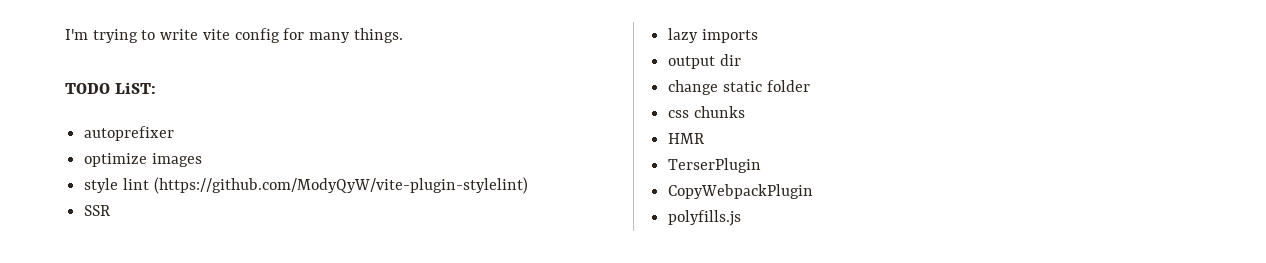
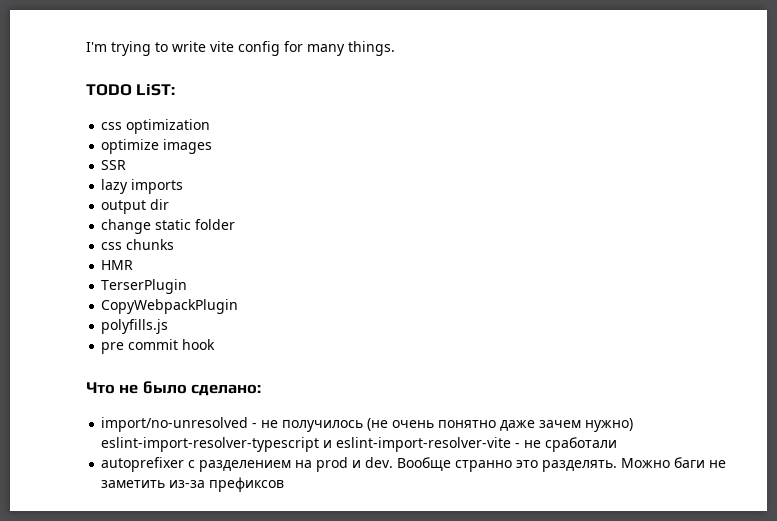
- autoprefixer
+ css optimization
- style lint (https://github.com/ModyQyW/vite-plugin-stylelint)
+ pre commit hook
+ Что не было сделано:
+ import/no-unresolved - не получилось (не очень понятно даже зачем нужно) eslint-import-resolver-typescript и eslint-import-resolver-vite - не сработали
+ autoprefixer с разделением на prod и dev. Вообще странно это разделять. Можно баги не заметить из-за префиксов

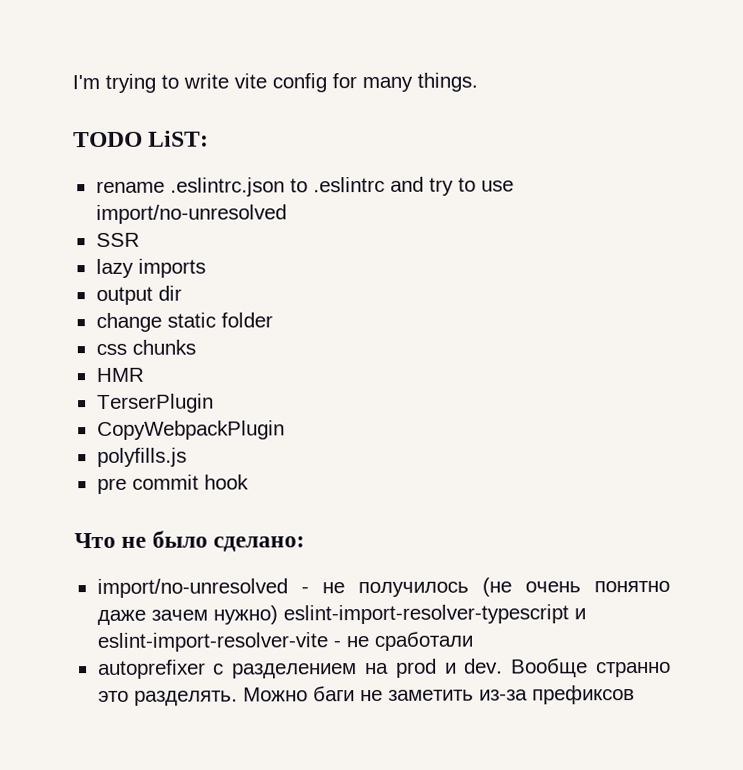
- css optimization
- optimize images
+ rename .eslintrc.json to .eslintrc and try to use import/no-unresolved

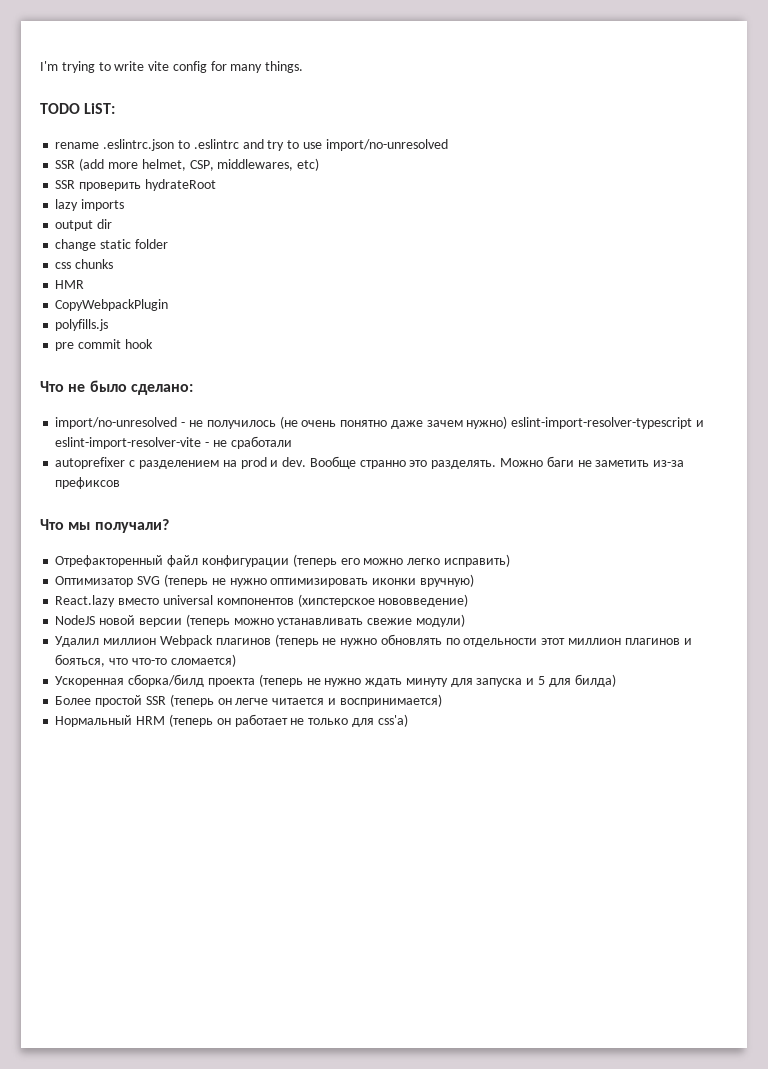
- SSR
+ SSR (add more helmet, CSP, middlewares, etc)
+ SSR проверить hydrateRoot
- TerserPlugin
+ Что мы получали?
+ Отрефакторенный файл конфигурации (теперь его можно легко исправить)
+ Оптимизатор SVG (теперь не нужно оптимизировать иконки вручную)
+ React.lazy вместо universal компонентов (хипстерское нововведение)
+ NodeJS новой версии (теперь можно устанавливать свежие модули)
+ Удалил миллион Webpack плагинов (теперь не нужно обновлять по отдельности этот миллион плагинов и бояться, что что-то сломается)
+ Ускоренная сборка/билд проекта (теперь не нужно ждать минуту для запуска и 5 для билда)
+ Более простой SSR (теперь он легче читается и воспринимается)
+ Нормальный HRM (теперь он работает не только для css'a)

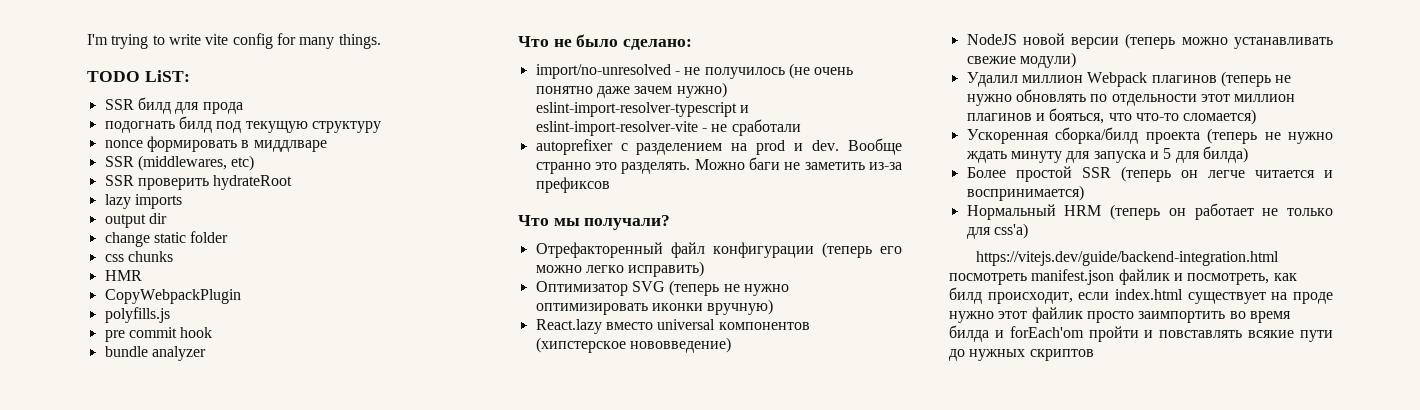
- rename .eslintrc.json to .eslintrc and try to use import/no-unresolved
- SSR (add more helmet, CSP, middlewares, etc)
+ SSR билд для прода
+ подогнать билд под текущую структуру
+ nonce формировать в миддлваре
+ SSR (middlewares, etc)
+ bundle analyzer
+ https://vitejs.dev/guide/backend-integration.html посмотреть manifest.json файлик и посмотреть, как билд происходит, если index.html существует на проде нужно этот файлик просто заимпортить во время билда и forEach'om пройти и повставлять всякие пути до нужных скриптов

